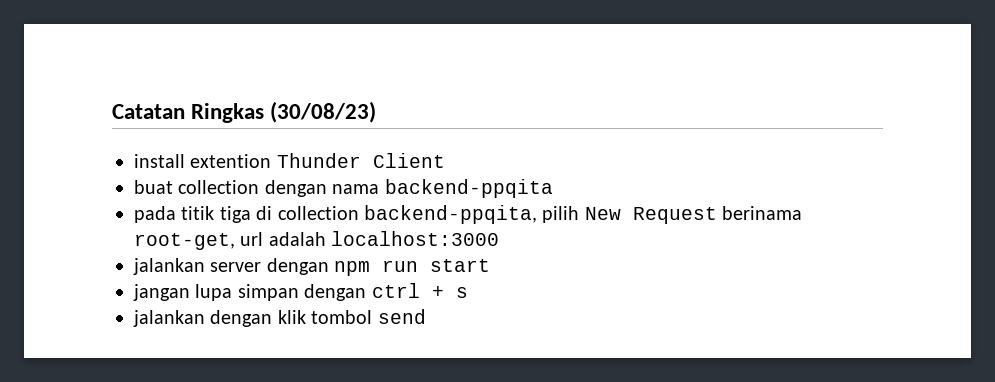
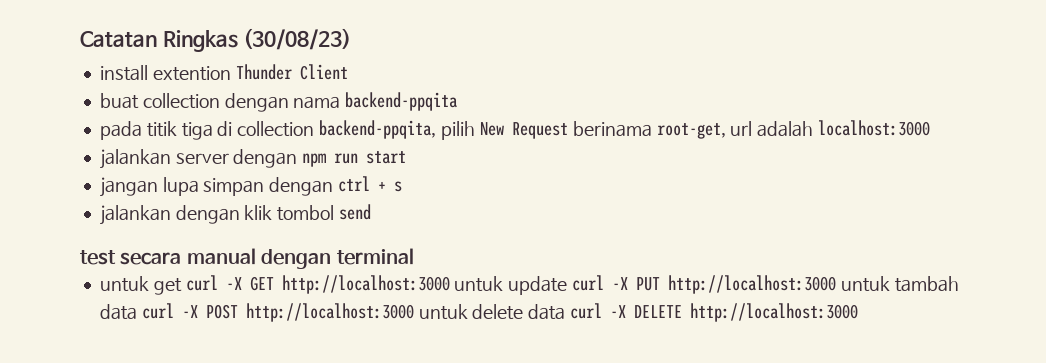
+ test secara manual dengan terminal
+ untuk get curl -X GET http://localhost:3000 untuk update curl -X PUT http://localhost:3000 untuk tambah data curl -X POST http://localhost:3000 untuk delete data curl -X DELETE http://localhost:3000

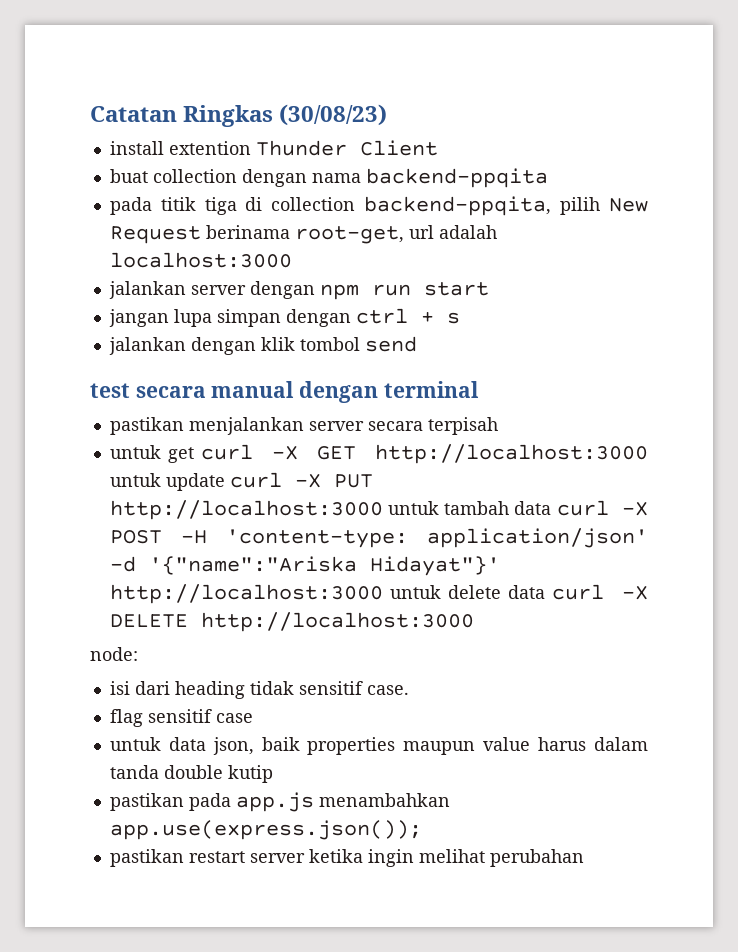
+ pastikan menjalankan server secara terpisah
- untuk get curl -X GET http://localhost:3000 untuk update curl -X PUT http://localhost:3000 untuk tambah data curl -X POST http://localhost:3000 untuk delete data curl -X DELETE http://localhost:3000
+ untuk get curl -X GET http://localhost:3000 untuk update curl -X PUT http://localhost:3000 untuk tambah data curl -X POST -H 'content-type: application/json' -d '{"name":"Ariska Hidayat"}' http://localhost:3000 untuk delete data curl -X DELETE http://localhost:3000
+ node:
+ isi dari heading tidak sensitif case.
+ flag sensitif case
+ untuk data json, baik properties maupun value harus dalam tanda double kutip
+ pastikan pada app.js menambahkan app.use(express.json());
+ pastikan restart server ketika ingin melihat perubahan

